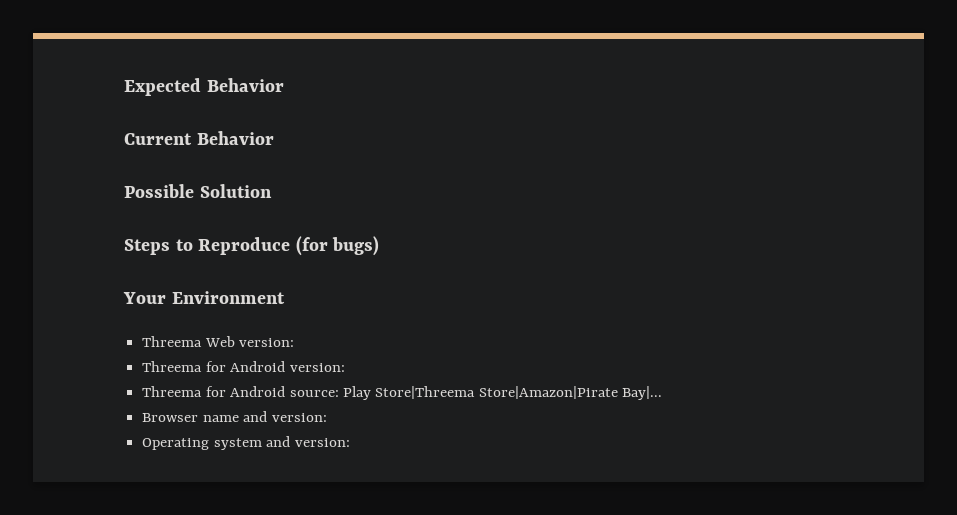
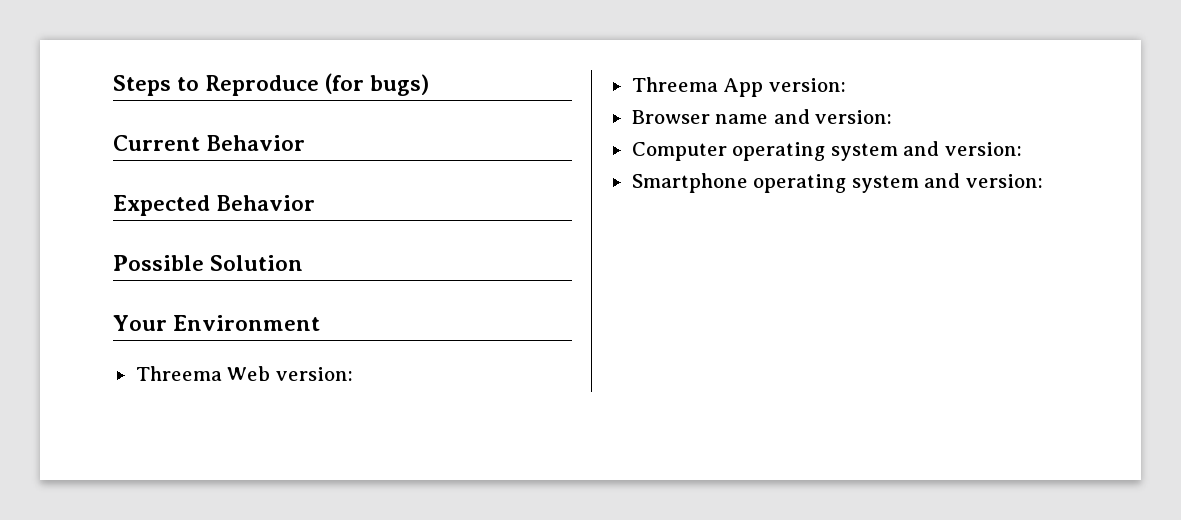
- Expected Behavior
- Current Behavior
- Possible Solution
+ Current Behavior
+ Expected Behavior
+ Possible Solution
- Threema for Android version:
- Threema for Android source: Play Store|Threema Store|Amazon|Pirate Bay|...
+ Threema App version:
- Operating system and version:
+ Computer operating system and version:
+ Smartphone operating system and version:

